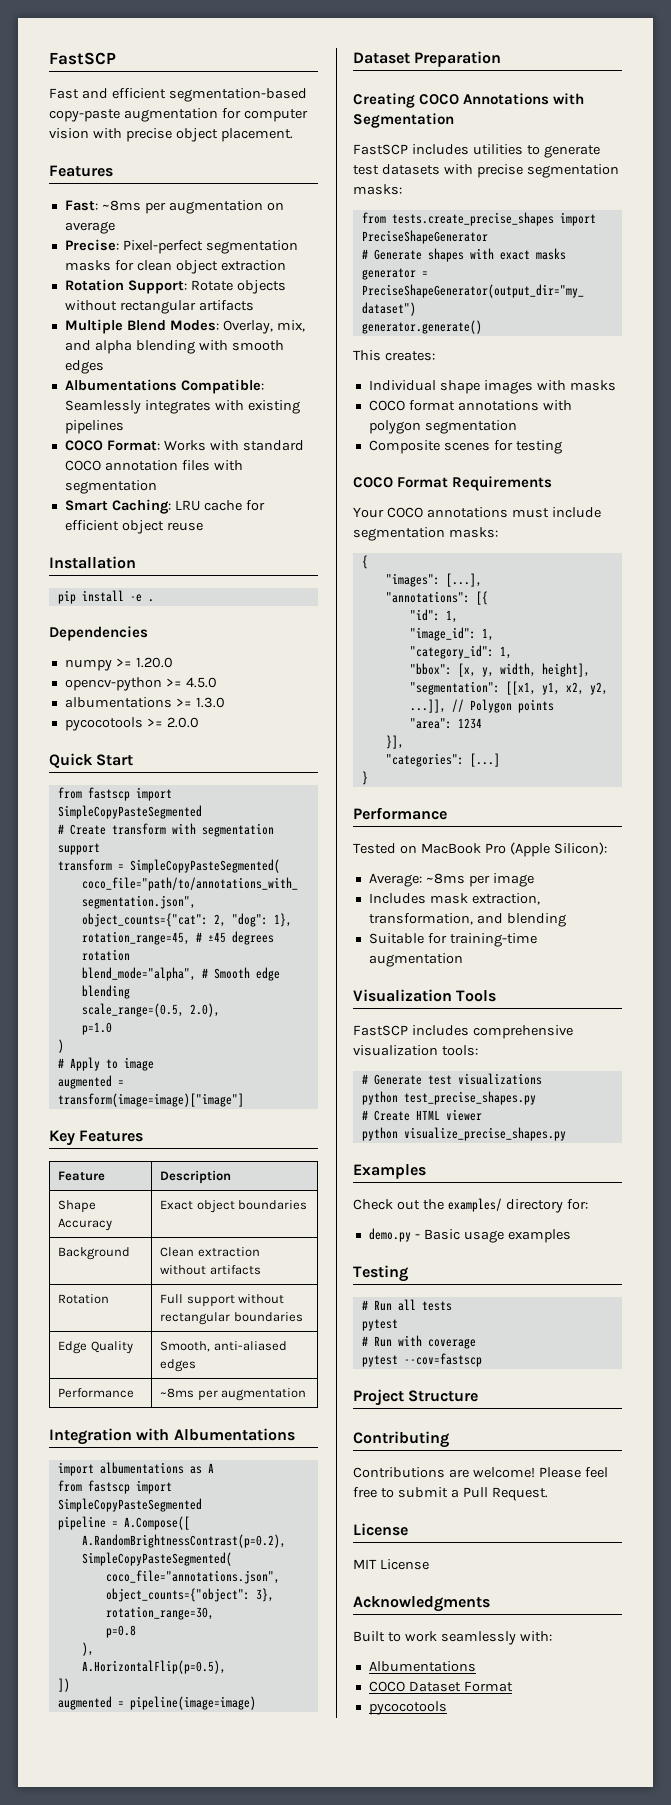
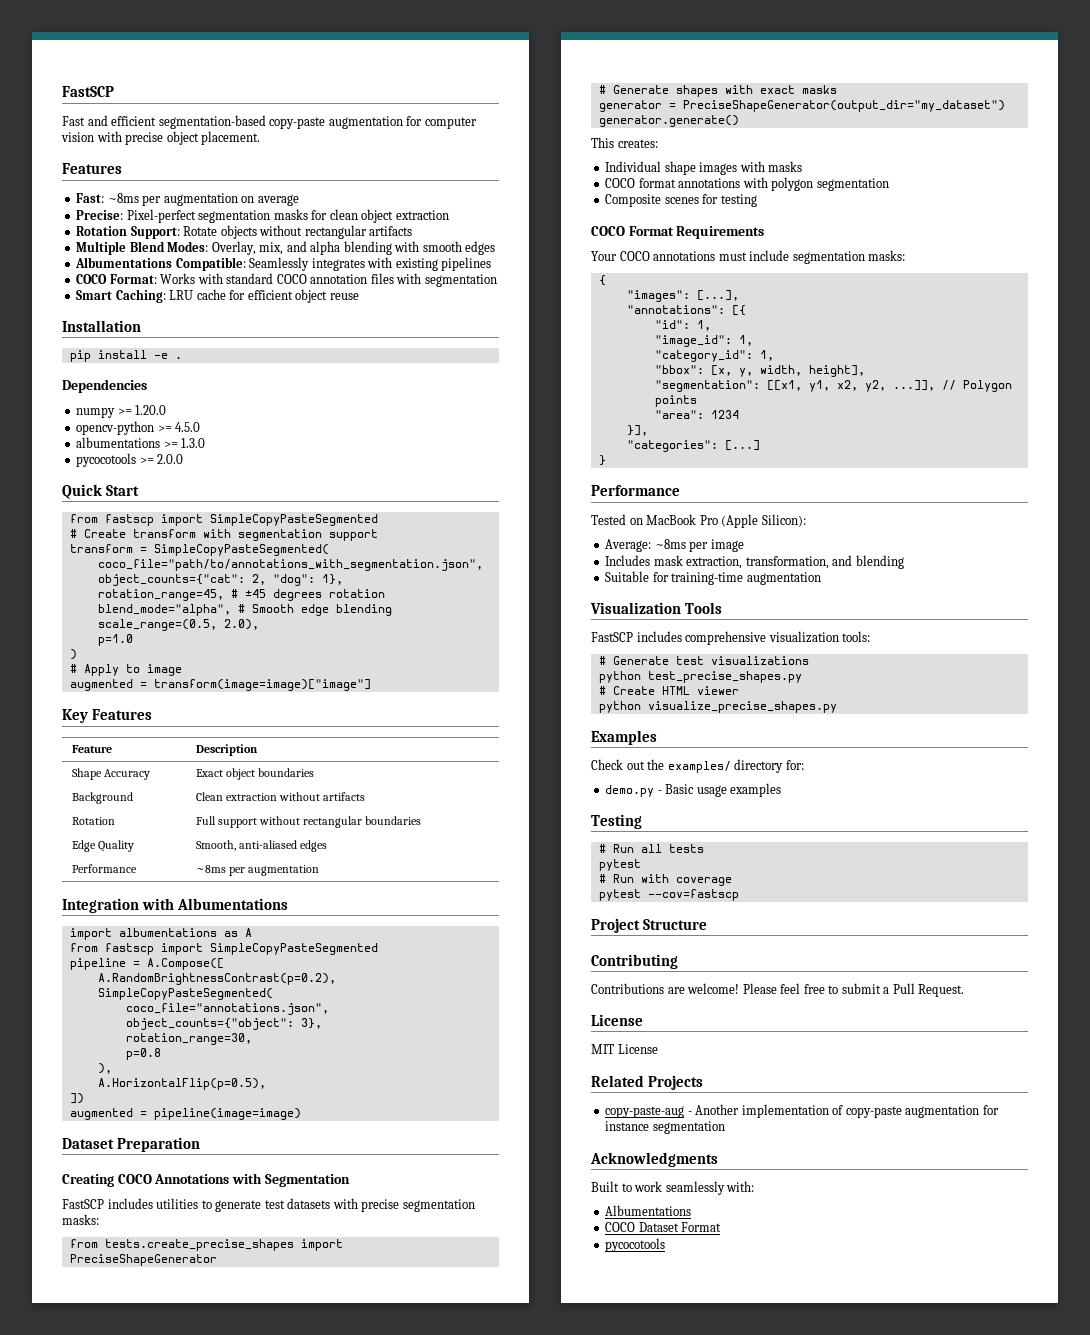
+ Related Projects
+ copy-paste-aug - Another implementation of copy-paste augmentation for instance segmentation

